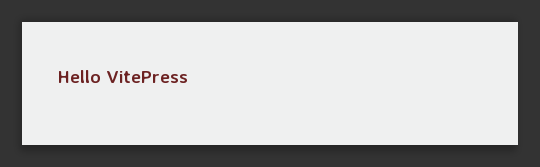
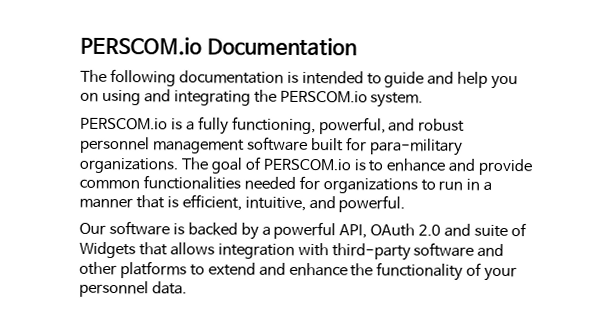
- Hello VitePress
+ PERSCOM.io Documentation
+ The following documentation is intended to guide and help you on using and integrating the PERSCOM.io system.
+ PERSCOM.io is a fully functioning, powerful, and robust personnel management software built for para-military organizations. The goal of PERSCOM.io is to enhance and provide common functionalities needed for organizations to run in a manner that is efficient, intuitive, and powerful.
+ Our software is backed by a powerful API, OAuth 2.0 and suite of Widgets that allows integration with third-party software and other platforms to extend and enhance the functionality of your personnel data.

